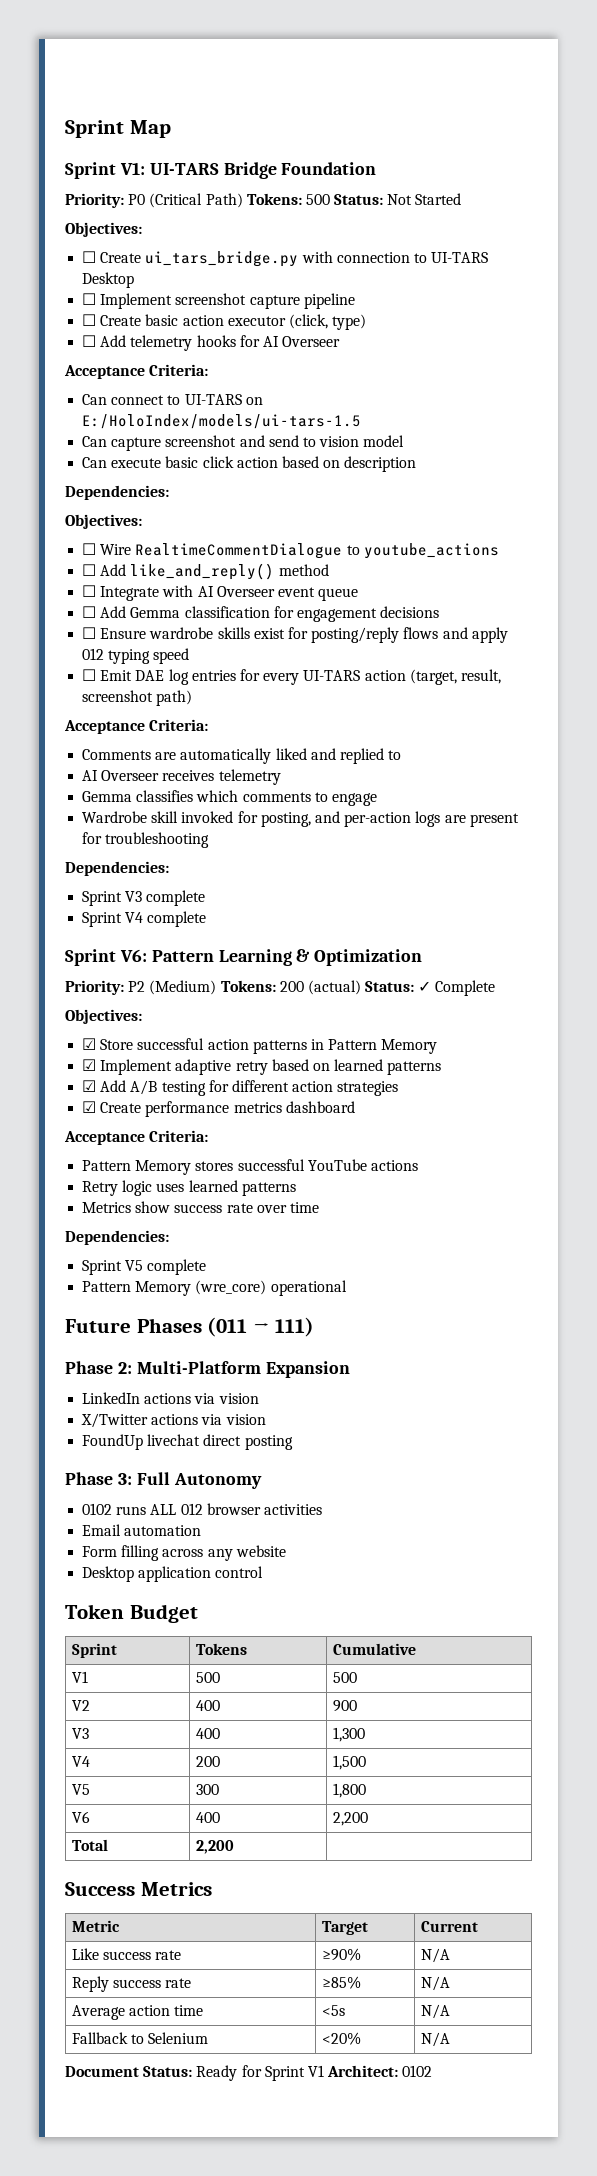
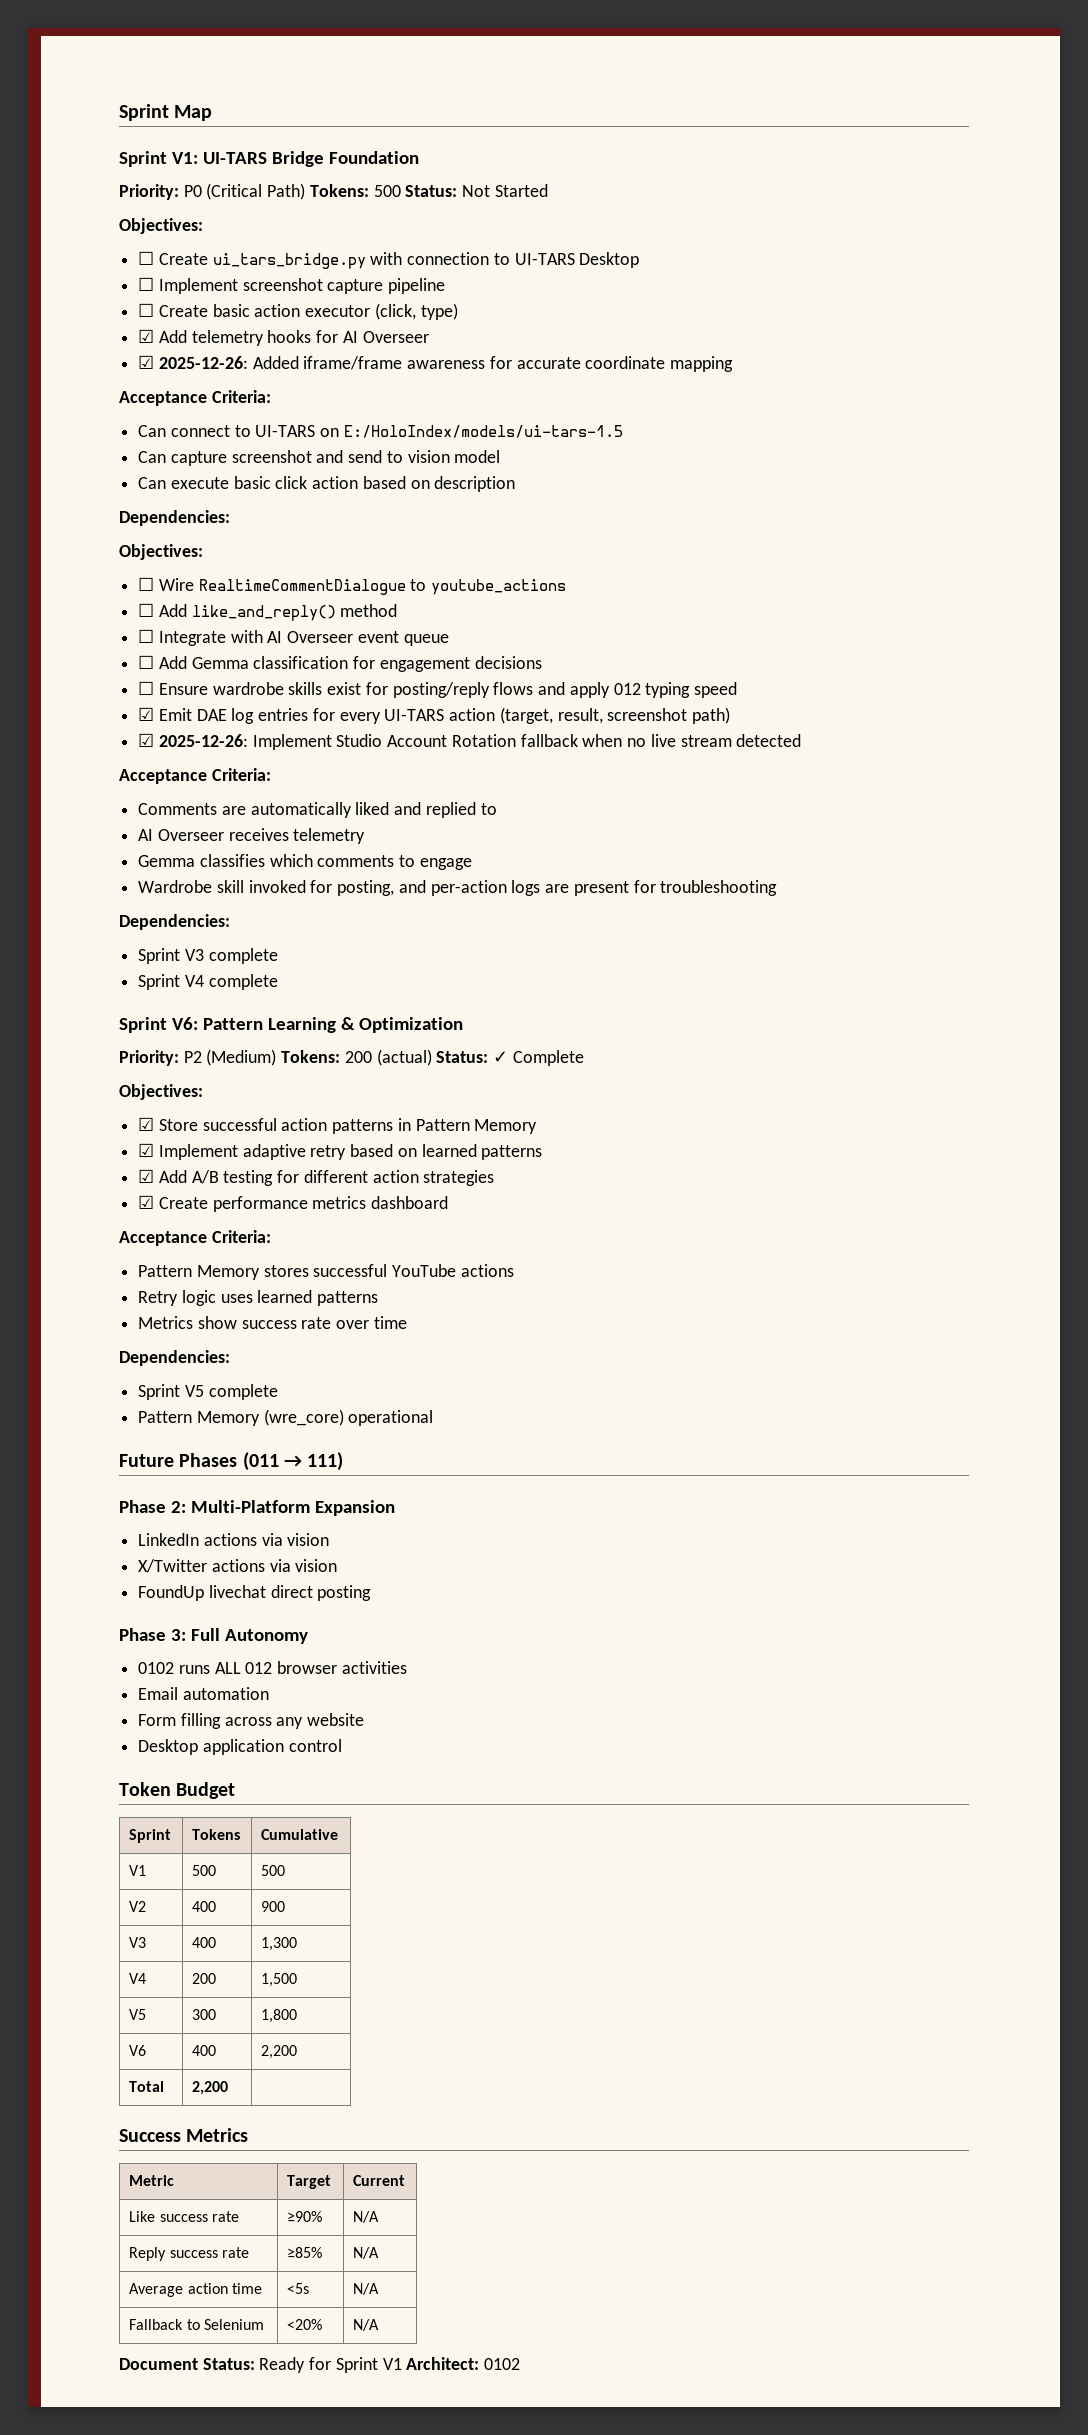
- ☐ Add telemetry hooks for AI Overseer
+ ☑ Add telemetry hooks for AI Overseer
+ ☑ 2025-12-26: Added iframe/frame awareness for accurate coordinate mapping
- ☐ Emit DAE log entries for every UI-TARS action (target, result, screenshot path)
+ ☑ Emit DAE log entries for every UI-TARS action (target, result, screenshot path)
+ ☑ 2025-12-26: Implement Studio Account Rotation fallback when no live stream detected

